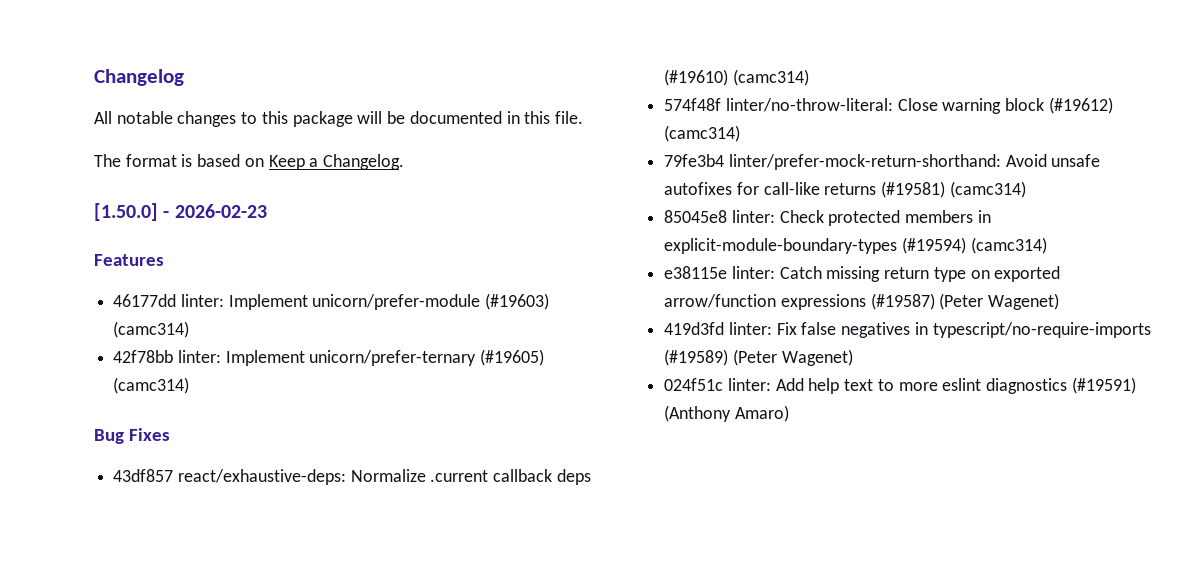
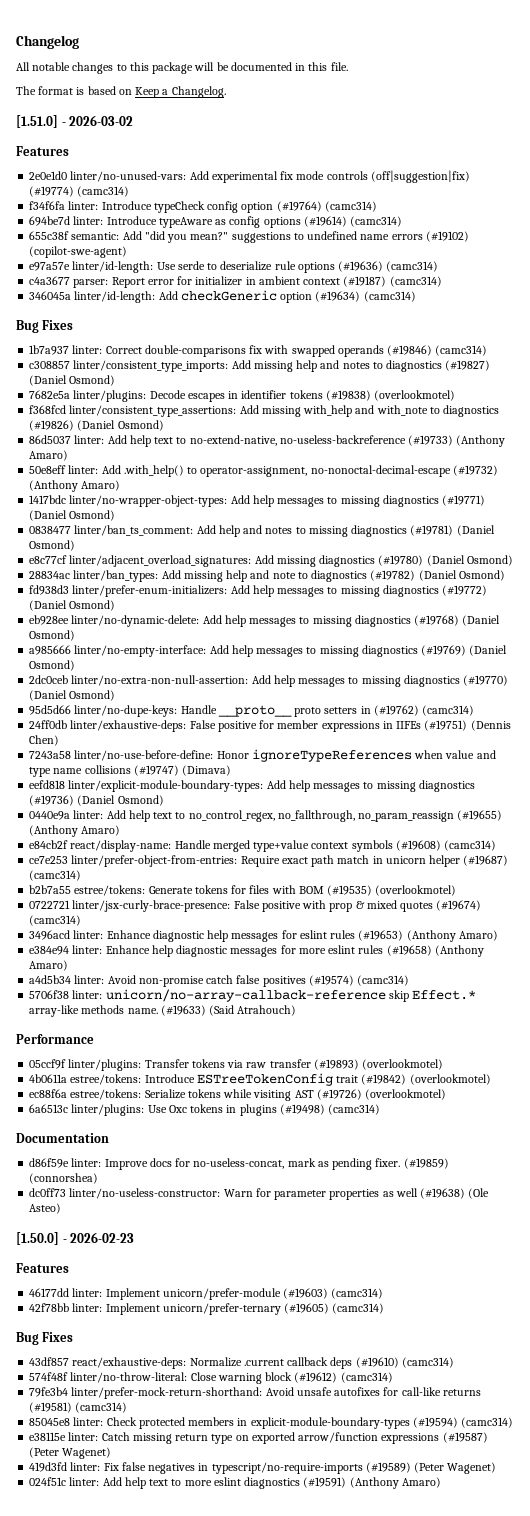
+ [1.51.0] - 2026-03-02
+ Features
+ 2e0e1d0 linter/no-unused-vars: Add experimental fix mode controls (off|suggestion|fix) (#19774) (camc314)
+ f34f6fa linter: Introduce typeCheck config option (#19764) (camc314)
+ 694be7d linter: Introduce typeAware as config options (#19614) (camc314)
+ 655c38f semantic: Add "did you mean?" suggestions to undefined name errors (#19102) (copilot-swe-agent)
+ e97a57e linter/id-length: Use serde to deserialize rule options (#19636) (camc314)
+ c4a3677 parser: Report error for initializer in ambient context (#19187) (camc314)
+ 346045a linter/id-length: Add checkGeneric option (#19634) (camc314)
+ Bug Fixes
+ 1b7a937 linter: Correct double-comparisons fix with swapped operands (#19846) (camc314)
+ c308857 linter/consistent_type_imports: Add missing help and notes to diagnostics (#19827) (Daniel Osmond)
+ 7682e5a linter/plugins: Decode escapes in identifier tokens (#19838) (overlookmotel)
+ f368fcd linter/consistent_type_assertions: Add missing with_help and with_note to diagnostics (#19826) (Daniel Osmond)
+ 86d5037 linter: Add help text to no-extend-native, no-useless-backreference (#19733) (Anthony Amaro)
+ 50e8eff linter: Add .with_help() to operator-assignment, no-nonoctal-decimal-escape (#19732) (Anthony Amaro)
+ 1417bdc linter/no-wrapper-object-types: Add help messages to missing diagnostics (#19771) (Daniel Osmond)
+ 0838477 linter/ban_ts_comment: Add help and notes to missing diagnostics (#19781) (Daniel Osmond)
+ e8c77cf linter/adjacent_overload_signatures: Add missing diagnostics (#19780) (Daniel Osmond)
+ 28834ac linter/ban_types: Add missing help and note to diagnostics (#19782) (Daniel Osmond)
+ fd938d3 linter/prefer-enum-initializers: Add help messages to missing diagnostics (#19772) (Daniel Osmond)
+ eb928ee linter/no-dynamic-delete: Add help messages to missing diagnostics (#19768) (Daniel Osmond)
+ a985666 linter/no-empty-interface: Add help messages to missing diagnostics (#19769) (Daniel Osmond)
+ 2dc0ceb linter/no-extra-non-null-assertion: Add help messages to missing diagnostics (#19770) (Daniel Osmond)
+ 95d5d66 linter/no-dupe-keys: Handle __proto__ proto setters in (#19762) (camc314)
+ 24ff0db linter/exhaustive-deps: False positive for member expressions in IIFEs (#19751) (Dennis Chen)
+ 7243a58 linter/no-use-before-define: Honor ignoreTypeReferences when value and type name collisions (#19747) (Dimava)
+ eefd818 linter/explicit-module-boundary-types: Add help messages to missing diagnostics (#19736) (Daniel Osmond)
+ 0440e9a linter: Add help text to no_control_regex, no_fallthrough, no_param_reassign (#19655) (Anthony Amaro)
+ e84cb2f react/display-name: Handle merged type+value context symbols (#19608) (camc314)
+ ce7e253 linter/prefer-object-from-entries: Require exact path match in unicorn helper (#19687) (camc314)
+ b2b7a55 estree/tokens: Generate tokens for files with BOM (#19535) (overlookmotel)
+ 0722721 linter/jsx-curly-brace-presence: False positive with prop & mixed quotes (#19674) (camc314)
+ 3496acd linter: Enhance diagnostic help messages for eslint rules (#19653) (Anthony Amaro)
+ e384e94 linter: Enhance help diagnostic messages for more eslint rules (#19658) (Anthony Amaro)
+ a4d5b34 linter: Avoid non-promise catch false positives (#19574) (camc314)
+ 5706f38 linter: unicorn/no-array-callback-reference skip Effect.* array-like methods name. (#19633) (Said Atrahouch)
+ Performance
+ 05ccf9f linter/plugins: Transfer tokens via raw transfer (#19893) (overlookmotel)
+ 4b0611a estree/tokens: Introduce ESTreeTokenConfig trait (#19842) (overlookmotel)
+ ec88f6a estree/tokens: Serialize tokens while visiting AST (#19726) (overlookmotel)
+ 6a6513c linter/plugins: Use Oxc tokens in plugins (#19498) (camc314)
+ Documentation
+ d86f59e linter: Improve docs for no-useless-concat, mark as pending fixer. (#19859) (connorshea)
+ dc0ff73 linter/no-useless-constructor: Warn for parameter properties as well (#19638) (Ole Asteo)

